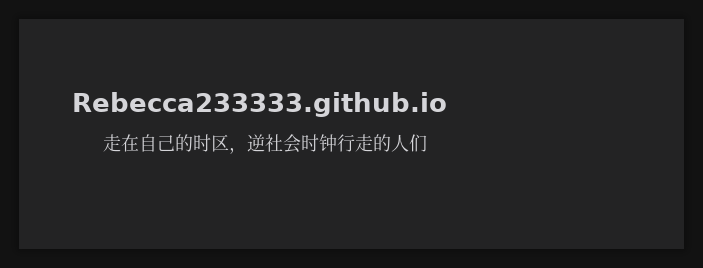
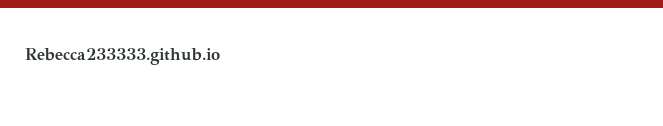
- 走在自己的时区，逆社会时钟行走的人们

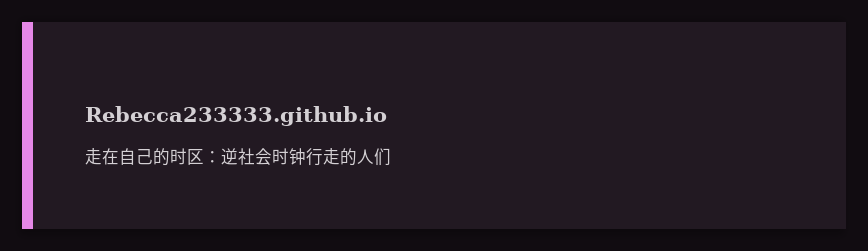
+ 走在自己的时区：逆社会时钟行走的人们

